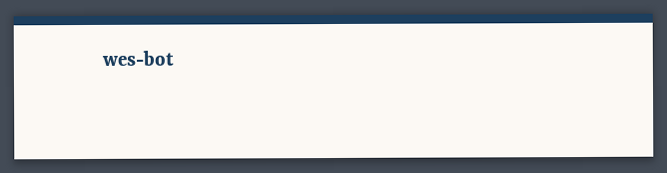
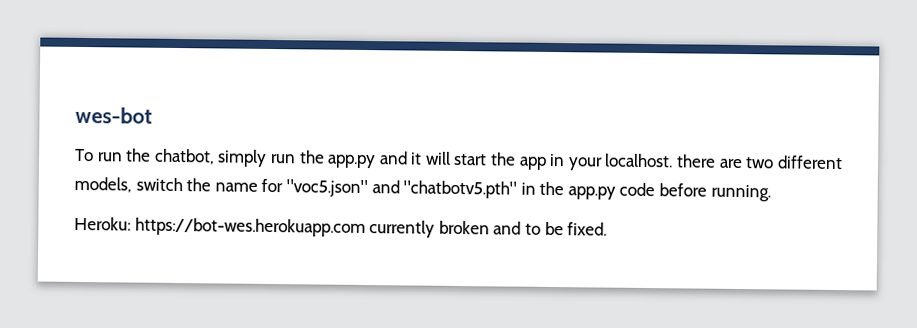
+ To run the chatbot, simply run the app.py and it will start the app in your localhost. there are two different models, switch the name for "voc5.json" and "chatbotv5.pth" in the app.py code before running.
+ Heroku: https://bot-wes.herokuapp.com currently broken and to be fixed.

